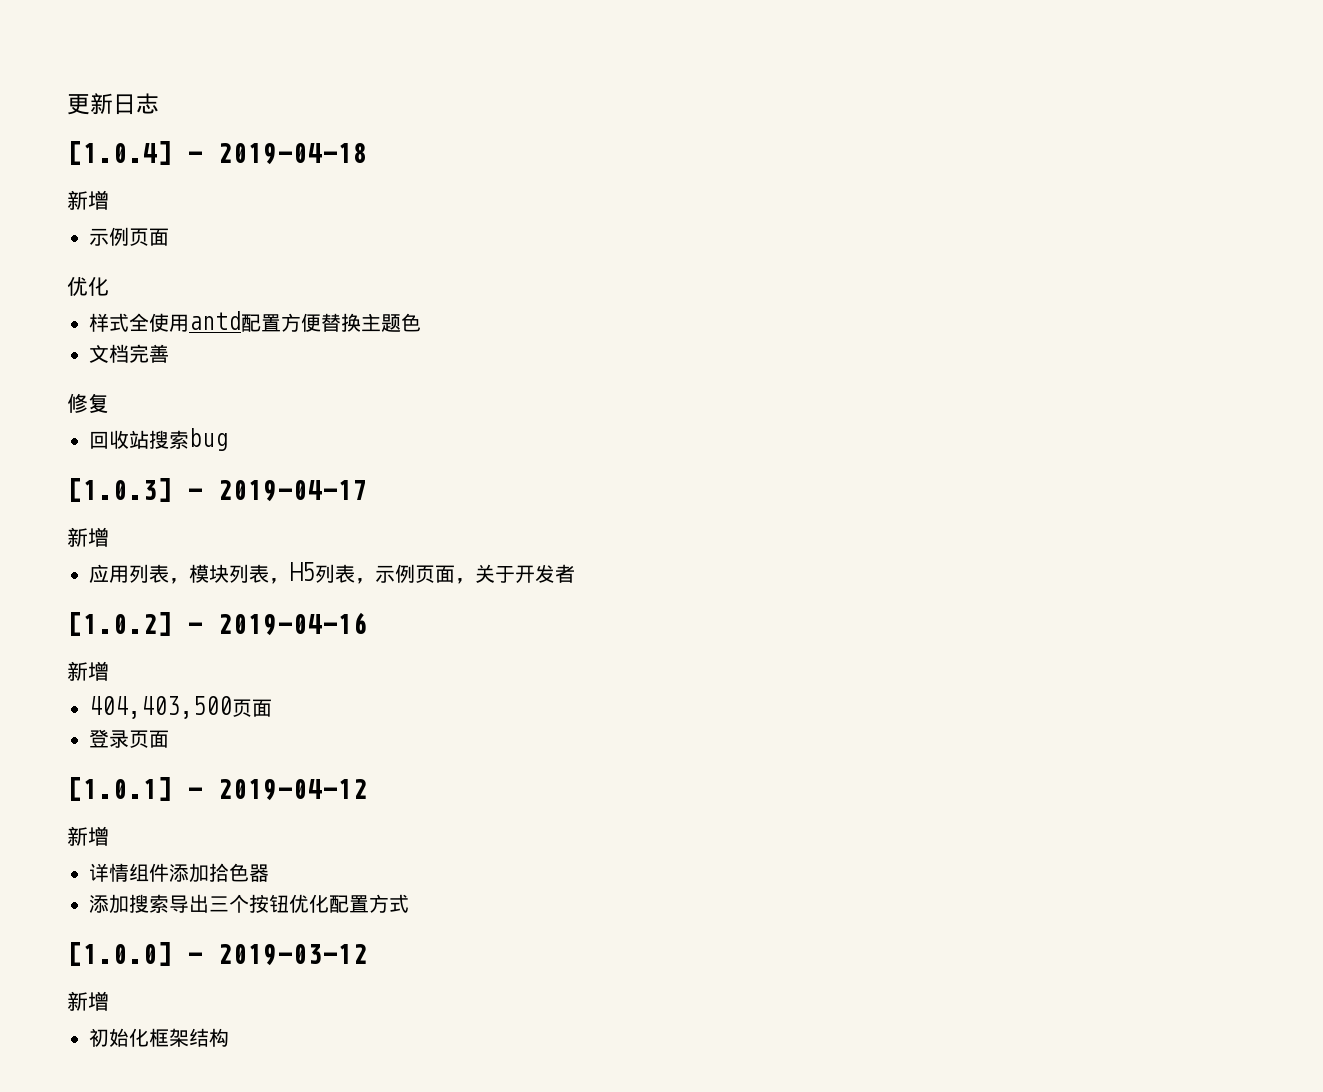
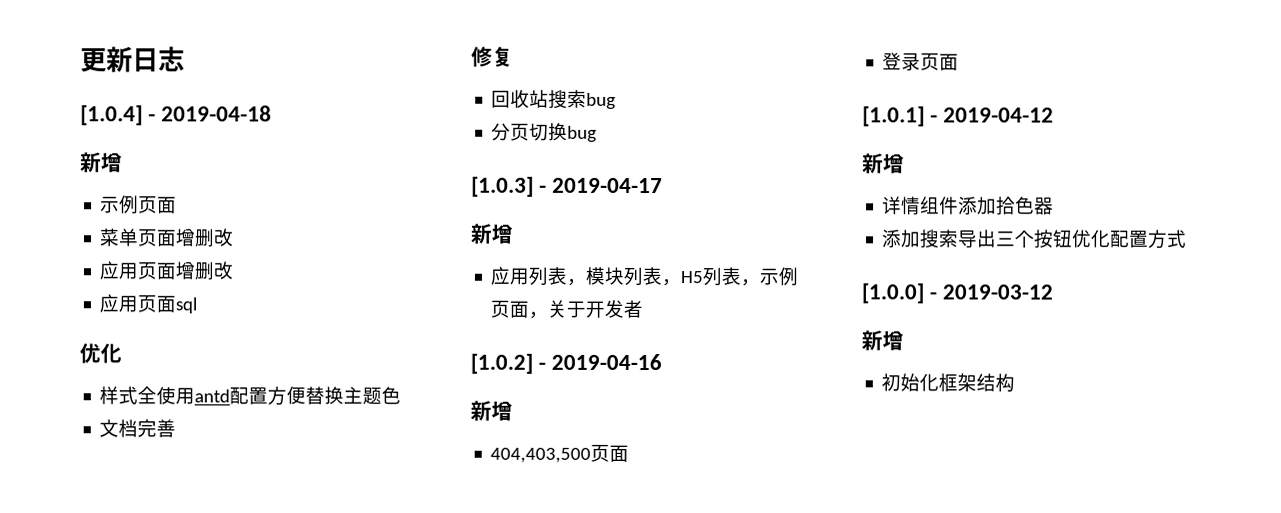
+ 菜单页面增删改
+ 应用页面增删改
+ 应用页面sql
+ 分页切换bug

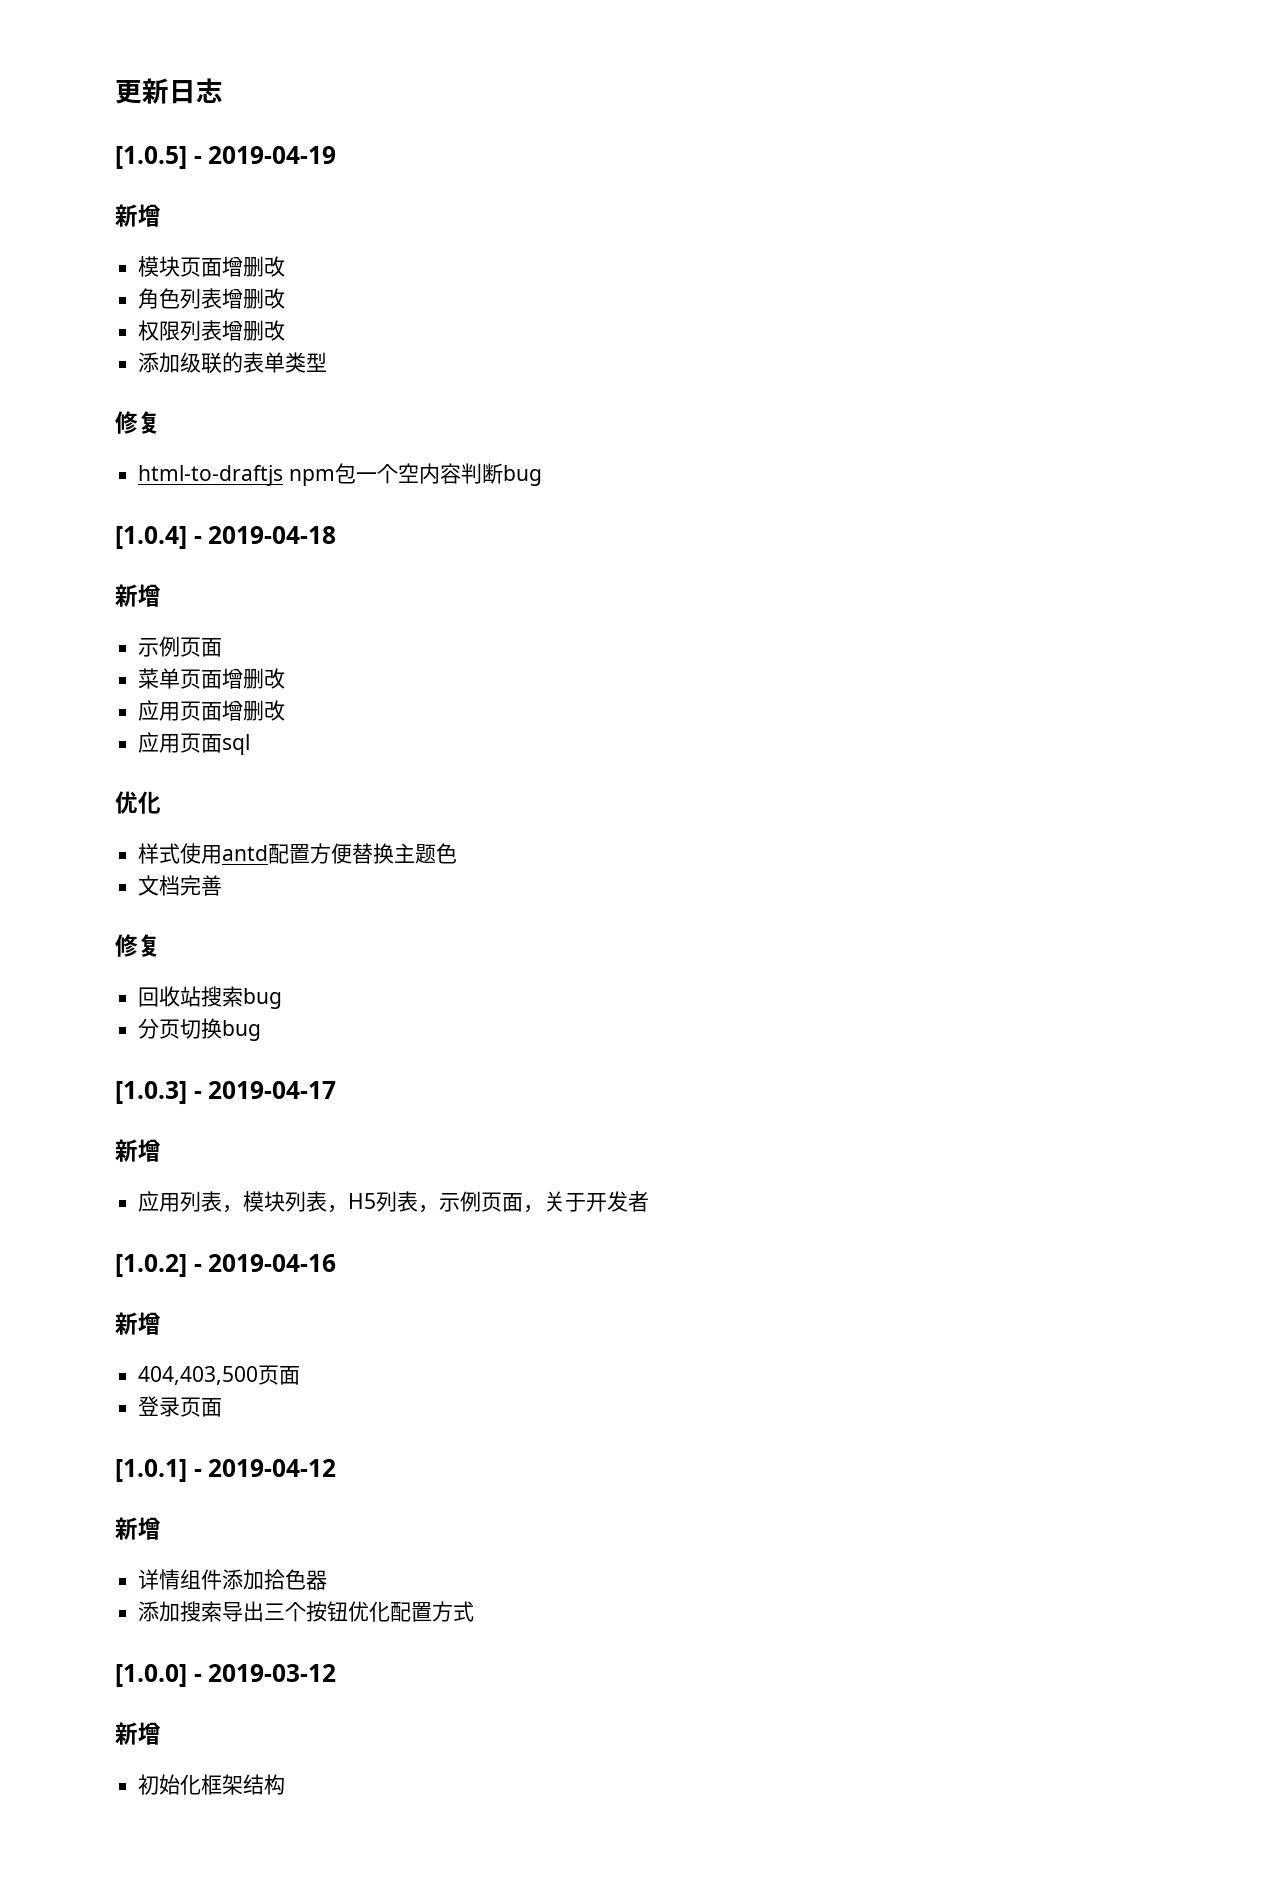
+ [1.0.5] - 2019-04-19
+ 新增
+ 模块页面增删改
+ 角色列表增删改
+ 权限列表增删改
+ 添加级联的表单类型
+ 修复
+ html-to-draftjs npm包一个空内容判断bug
- 样式全使用antd配置方便替换主题色
+ 样式使用antd配置方便替换主题色

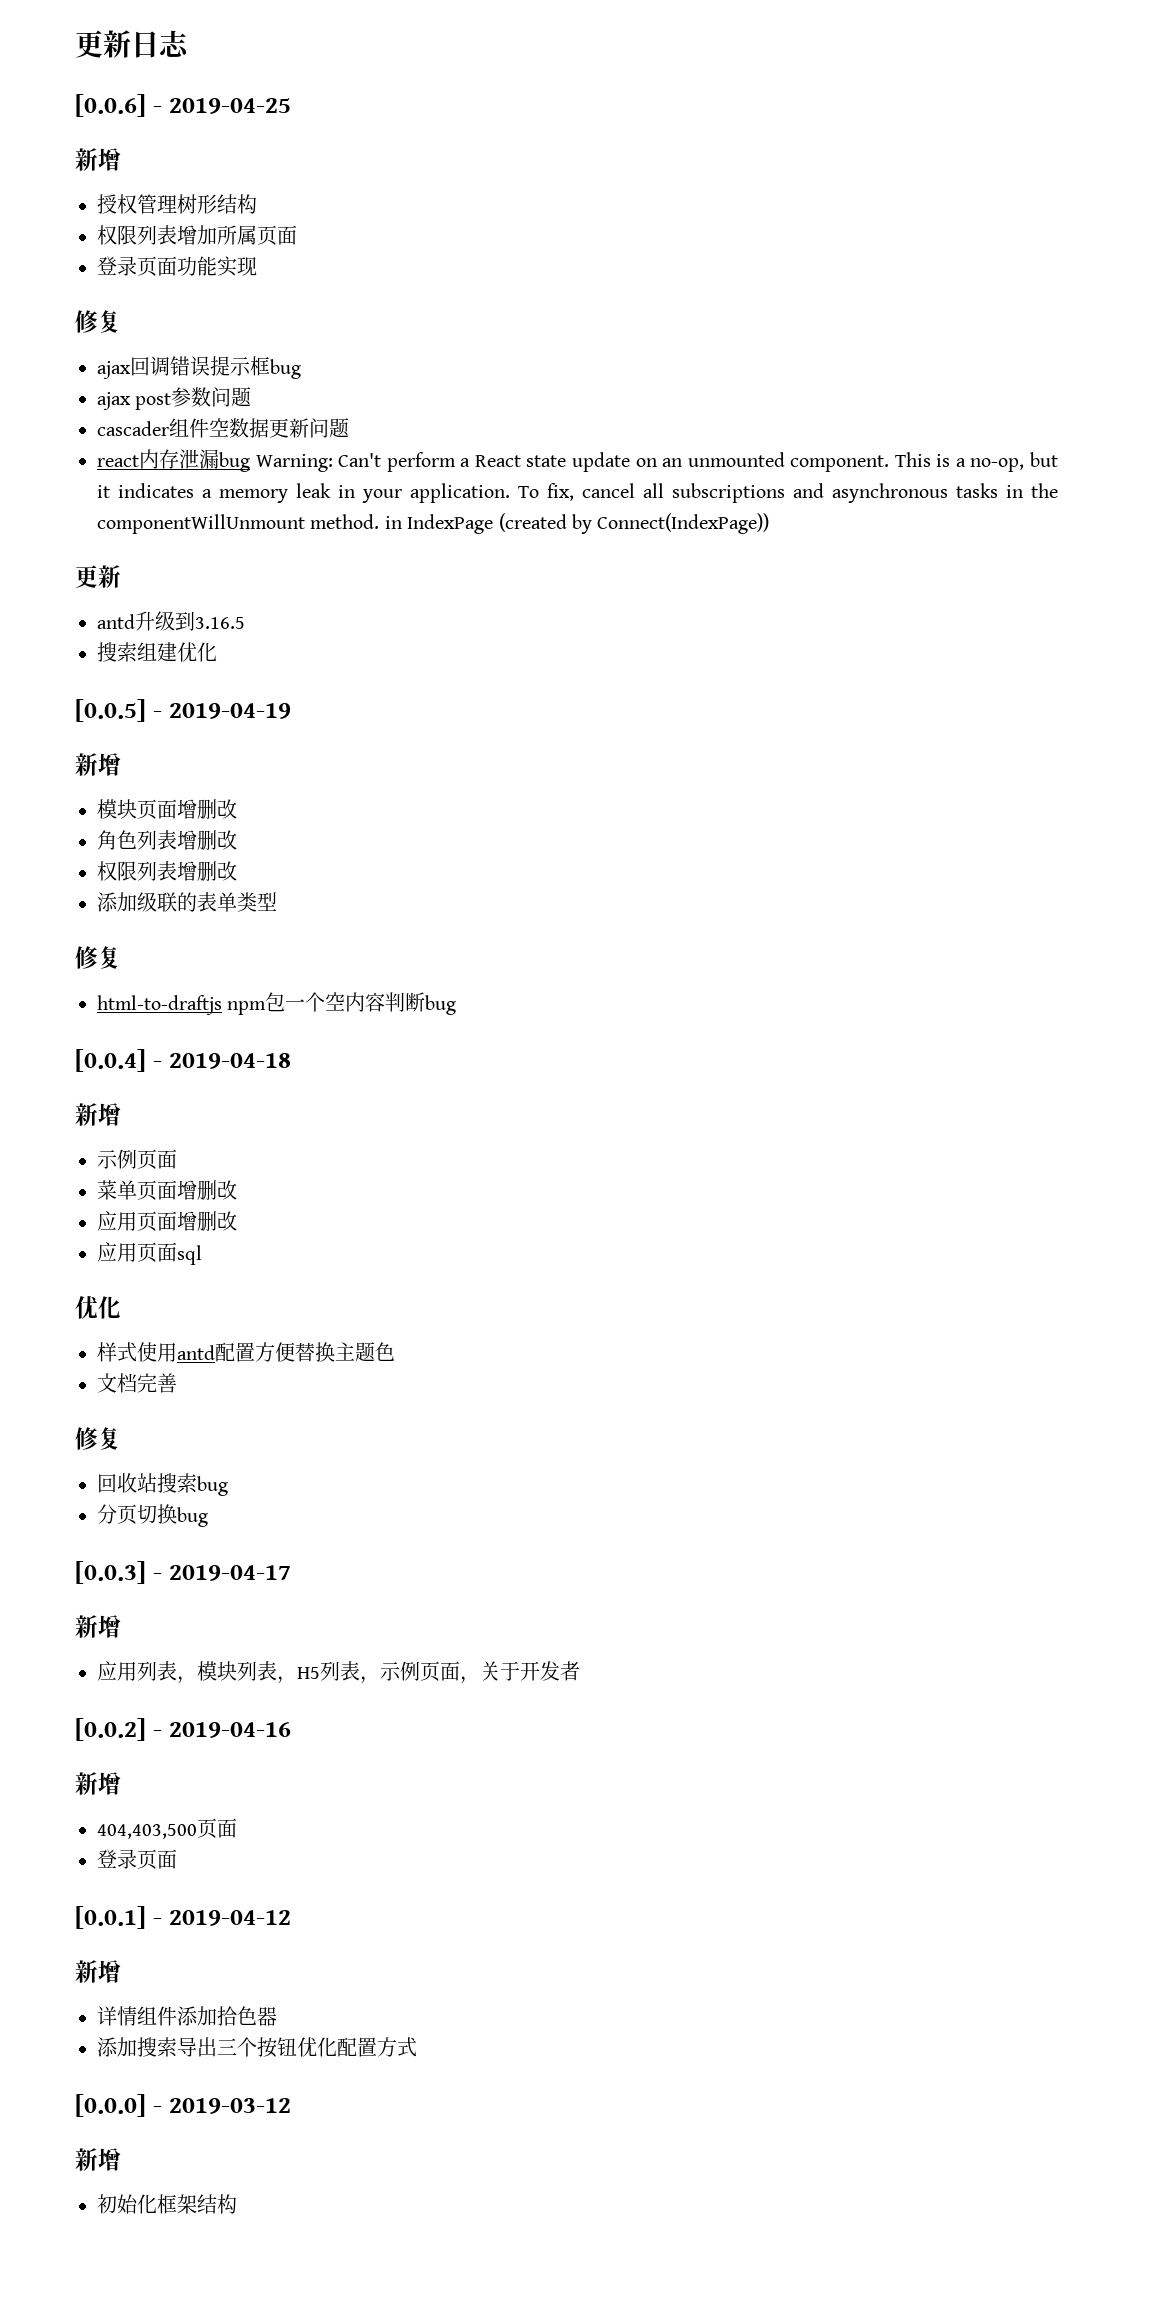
- [1.0.5] - 2019-04-19
+ [0.0.6] - 2019-04-25
+ 新增
+ 授权管理树形结构
+ 权限列表增加所属页面
+ 登录页面功能实现
+ 修复
+ ajax回调错误提示框bug
+ ajax post参数问题
+ cascader组件空数据更新问题
+ react内存泄漏bug Warning: Can't perform a React state update on an unmounted component. This is a no-op, but it indicates a memory leak in your application. To fix, cancel all subscriptions and asynchronous tasks in the componentWillUnmount method. in IndexPage (created by Connect(IndexPage))
+ 更新
+ antd升级到3.16.5
+ 搜索组建优化
+ [0.0.5] - 2019-04-19
- [1.0.4] - 2019-04-18
+ [0.0.4] - 2019-04-18
- [1.0.3] - 2019-04-17
+ [0.0.3] - 2019-04-17
- [1.0.2] - 2019-04-16
+ [0.0.2] - 2019-04-16
- [1.0.1] - 2019-04-12
+ [0.0.1] - 2019-04-12
- [1.0.0] - 2019-03-12
+ [0.0.0] - 2019-03-12

